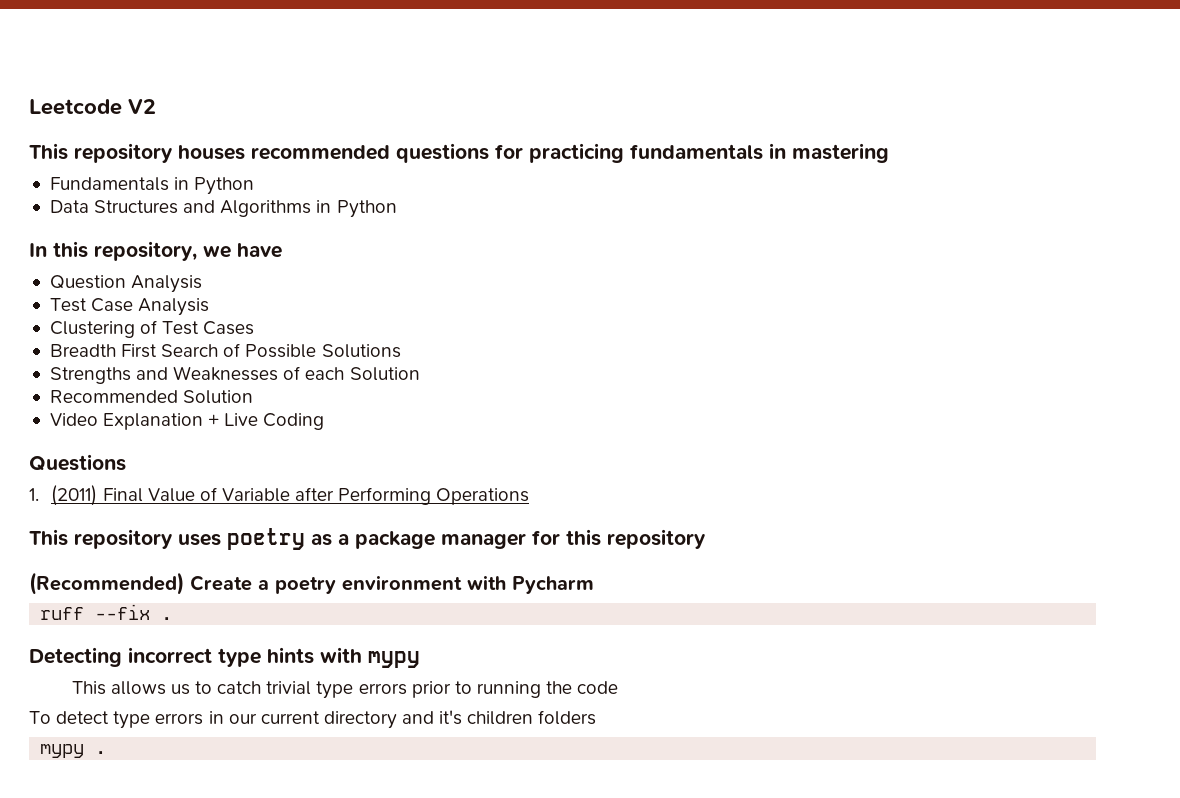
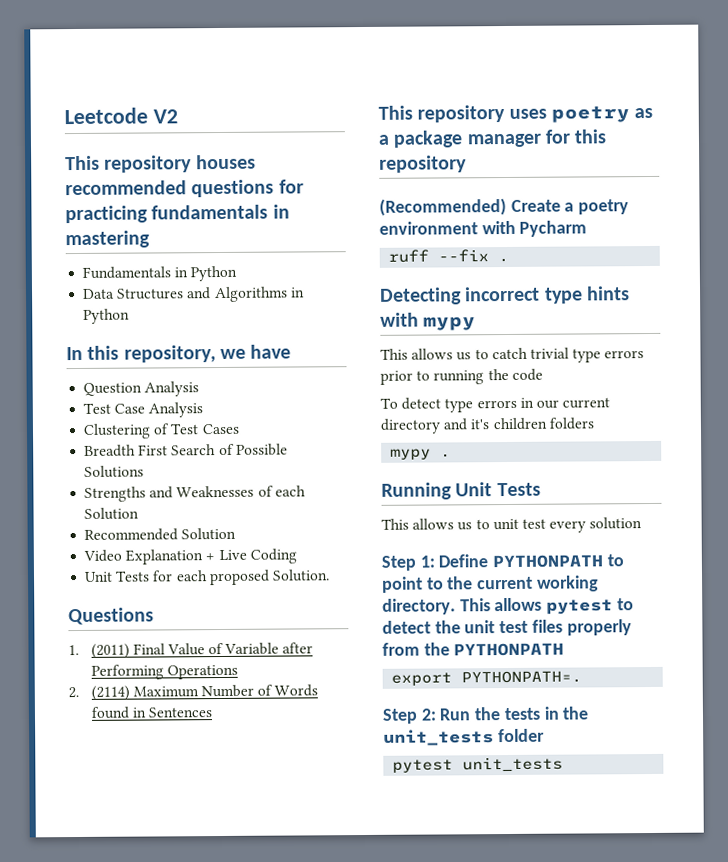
+ Unit Tests for each proposed Solution.
+ 2. (2114) Maximum Number of Words found in Sentences
+ Running Unit Tests
+ This allows us to unit test every solution
+ Step 1: Define PYTHONPATH to point to the current working directory. This allows pytest to detect the unit test files properly from the PYTHONPATH
+ export PYTHONPATH=.
+ Step 2: Run the tests in the unit_tests folder
+ pytest unit_tests

